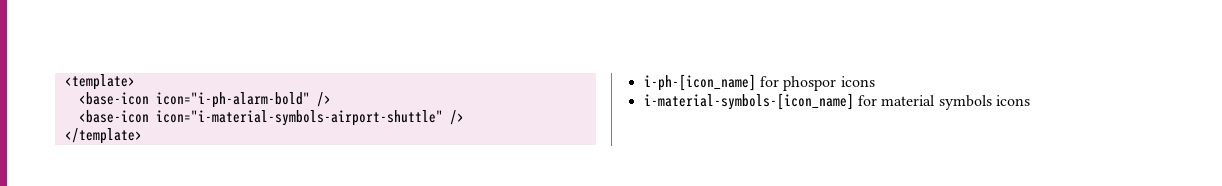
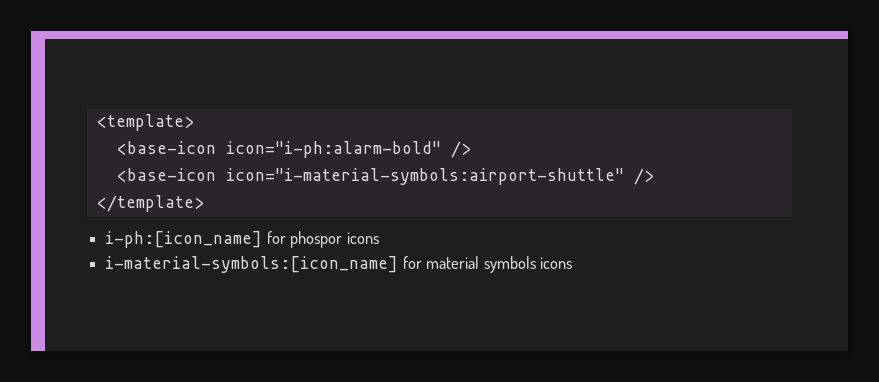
- <base-icon icon="i-ph-alarm-bold" />
+ <base-icon icon="i-ph:alarm-bold" />
- <base-icon icon="i-material-symbols-airport-shuttle" />
+ <base-icon icon="i-material-symbols:airport-shuttle" />
- i-ph-[icon_name] for phospor icons
+ i-ph:[icon_name] for phospor icons
- i-material-symbols-[icon_name] for material symbols icons
+ i-material-symbols:[icon_name] for material symbols icons

